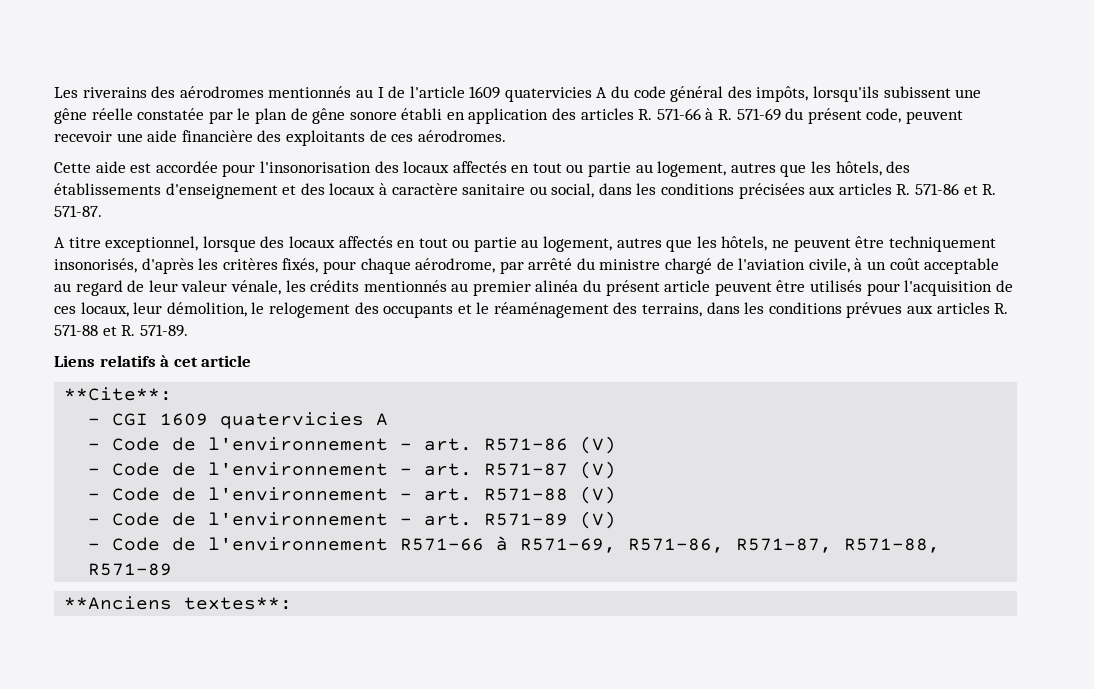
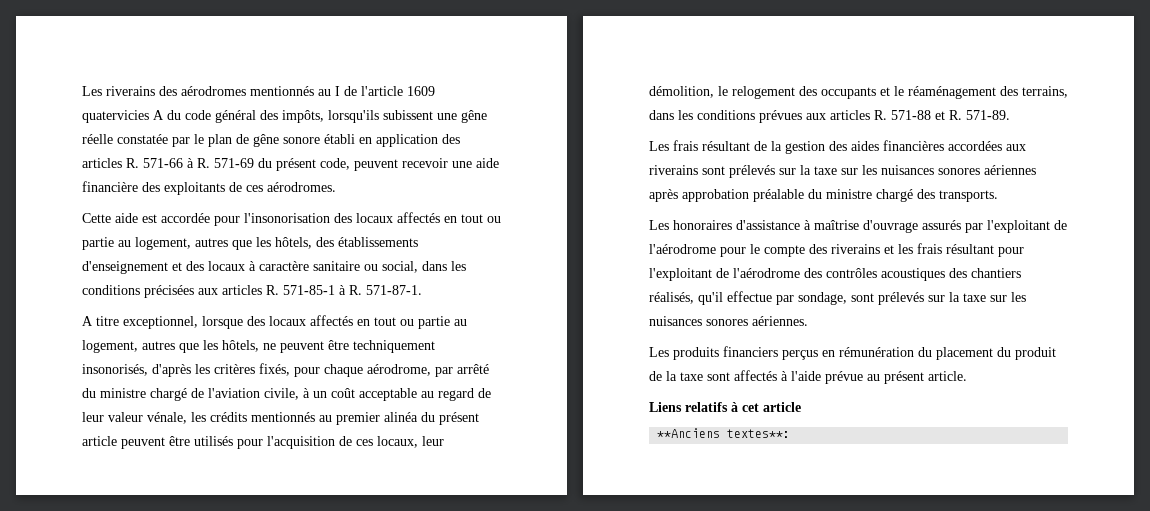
- Cette aide est accordée pour l'insonorisation des locaux affectés en tout ou partie au logement, autres que les hôtels, des établissements d'enseignement et des locaux à caractère sanitaire ou social, dans les conditions précisées aux articles R. 571-86 et R. 571-87.
+ Cette aide est accordée pour l'insonorisation des locaux affectés en tout ou partie au logement, autres que les hôtels, des établissements d'enseignement et des locaux à caractère sanitaire ou social, dans les conditions précisées aux articles R. 571-85-1 à R. 571-87-1.
+ Les frais résultant de la gestion des aides financières accordées aux riverains sont prélevés sur la taxe sur les nuisances sonores aériennes après approbation préalable du ministre chargé des transports.
+ Les honoraires d'assistance à maîtrise d'ouvrage assurés par l'exploitant de l'aérodrome pour le compte des riverains et les frais résultant pour l'exploitant de l'aérodrome des contrôles acoustiques des chantiers réalisés, qu'il effectue par sondage, sont prélevés sur la taxe sur les nuisances sonores aériennes.
+ Les produits financiers perçus en rémunération du placement du produit de la taxe sont affectés à l'aide prévue au présent article.
- **Cite**:
- - CGI 1609 quatervicies A
- - Code de l'environnement - art. R571-86 (V)
- - Code de l'environnement - art. R571-87 (V)
- - Code de l'environnement - art. R571-88 (V)
- - Code de l'environnement - art. R571-89 (V)
- - Code de l'environnement R571-66 à R571-69, R571-86, R571-87, R571-88, R571-89

